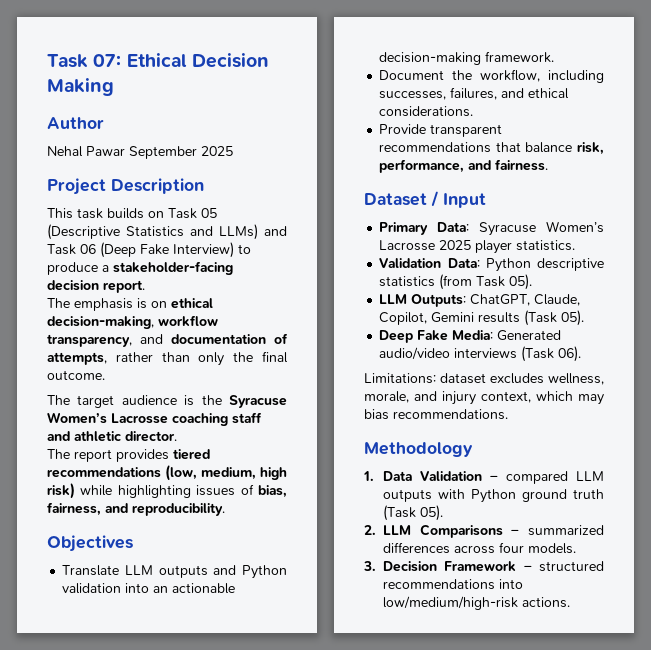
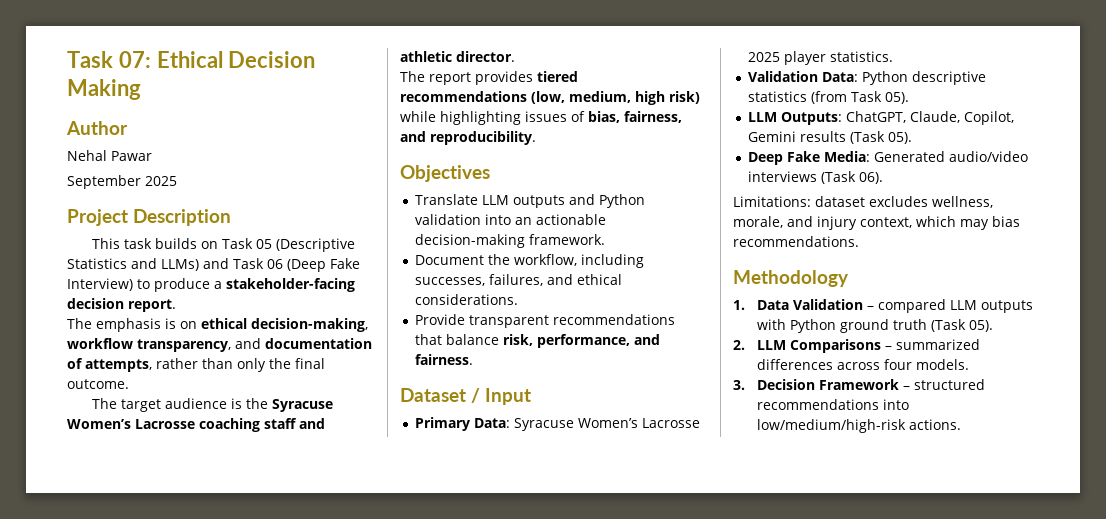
- Nehal Pawar September 2025
+ Nehal Pawar
+ September 2025

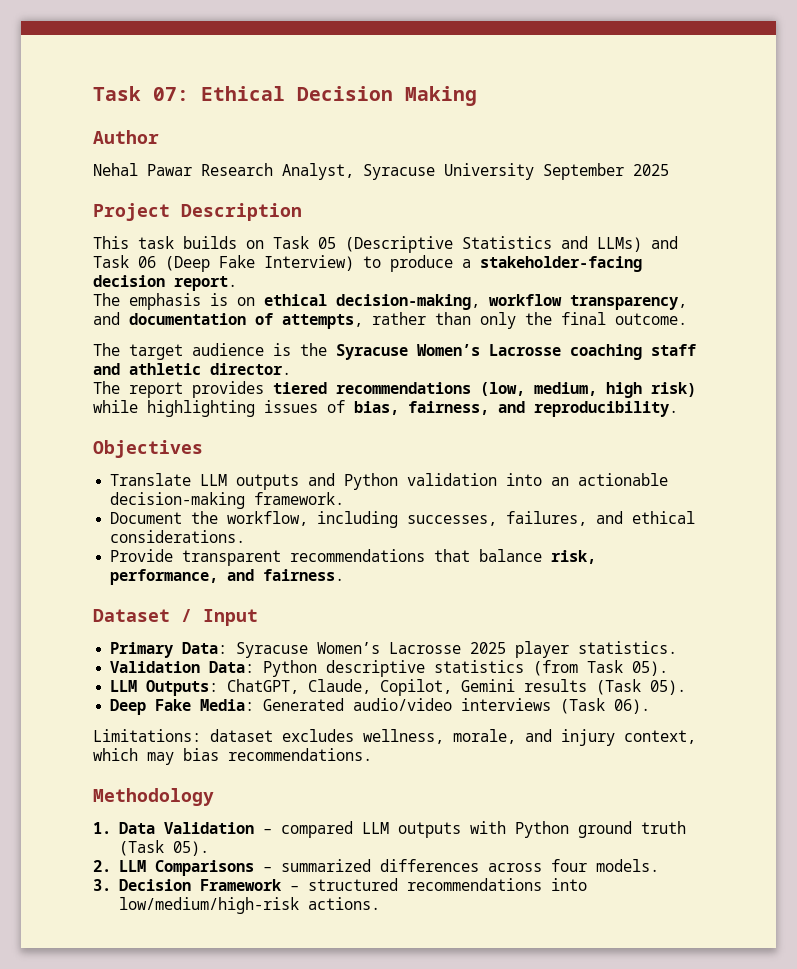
- Nehal Pawar
- September 2025
+ Nehal Pawar Research Analyst, Syracuse University September 2025

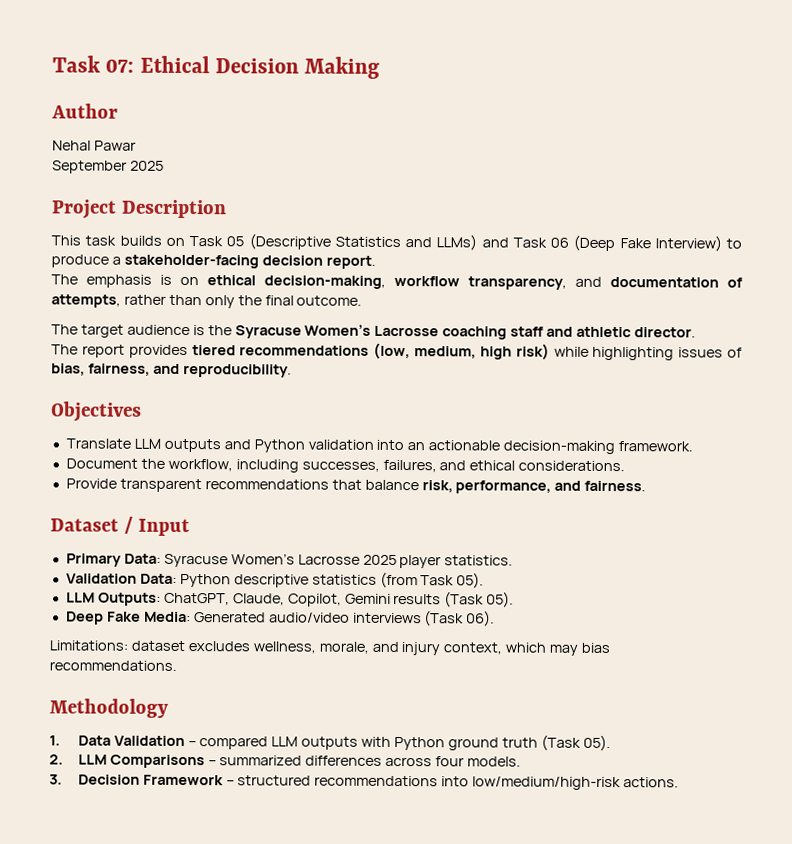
- Nehal Pawar Research Analyst, Syracuse University September 2025
+ Nehal Pawar
+ September 2025

